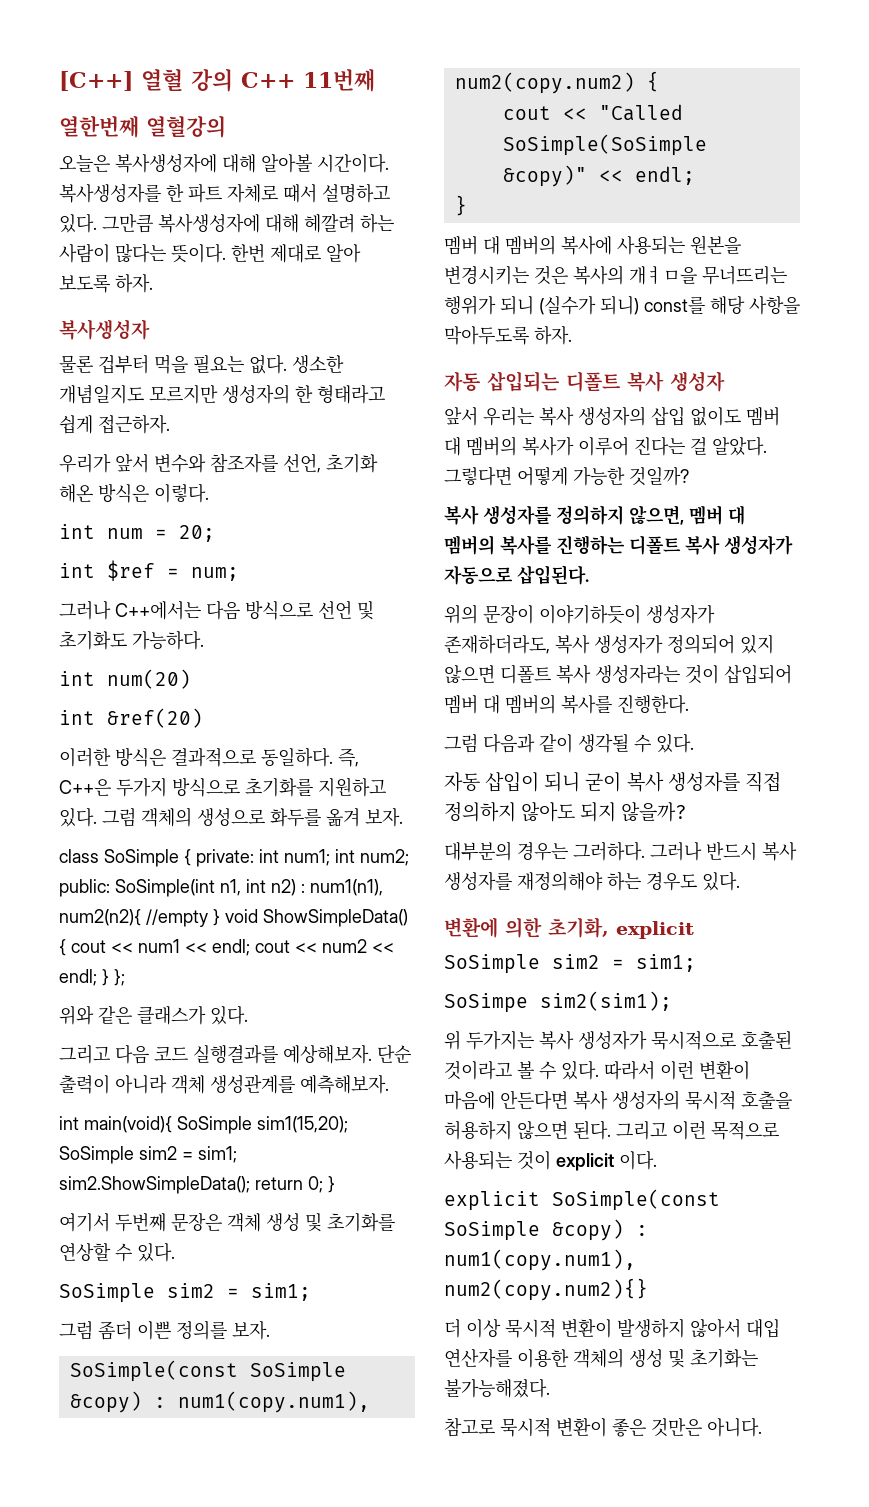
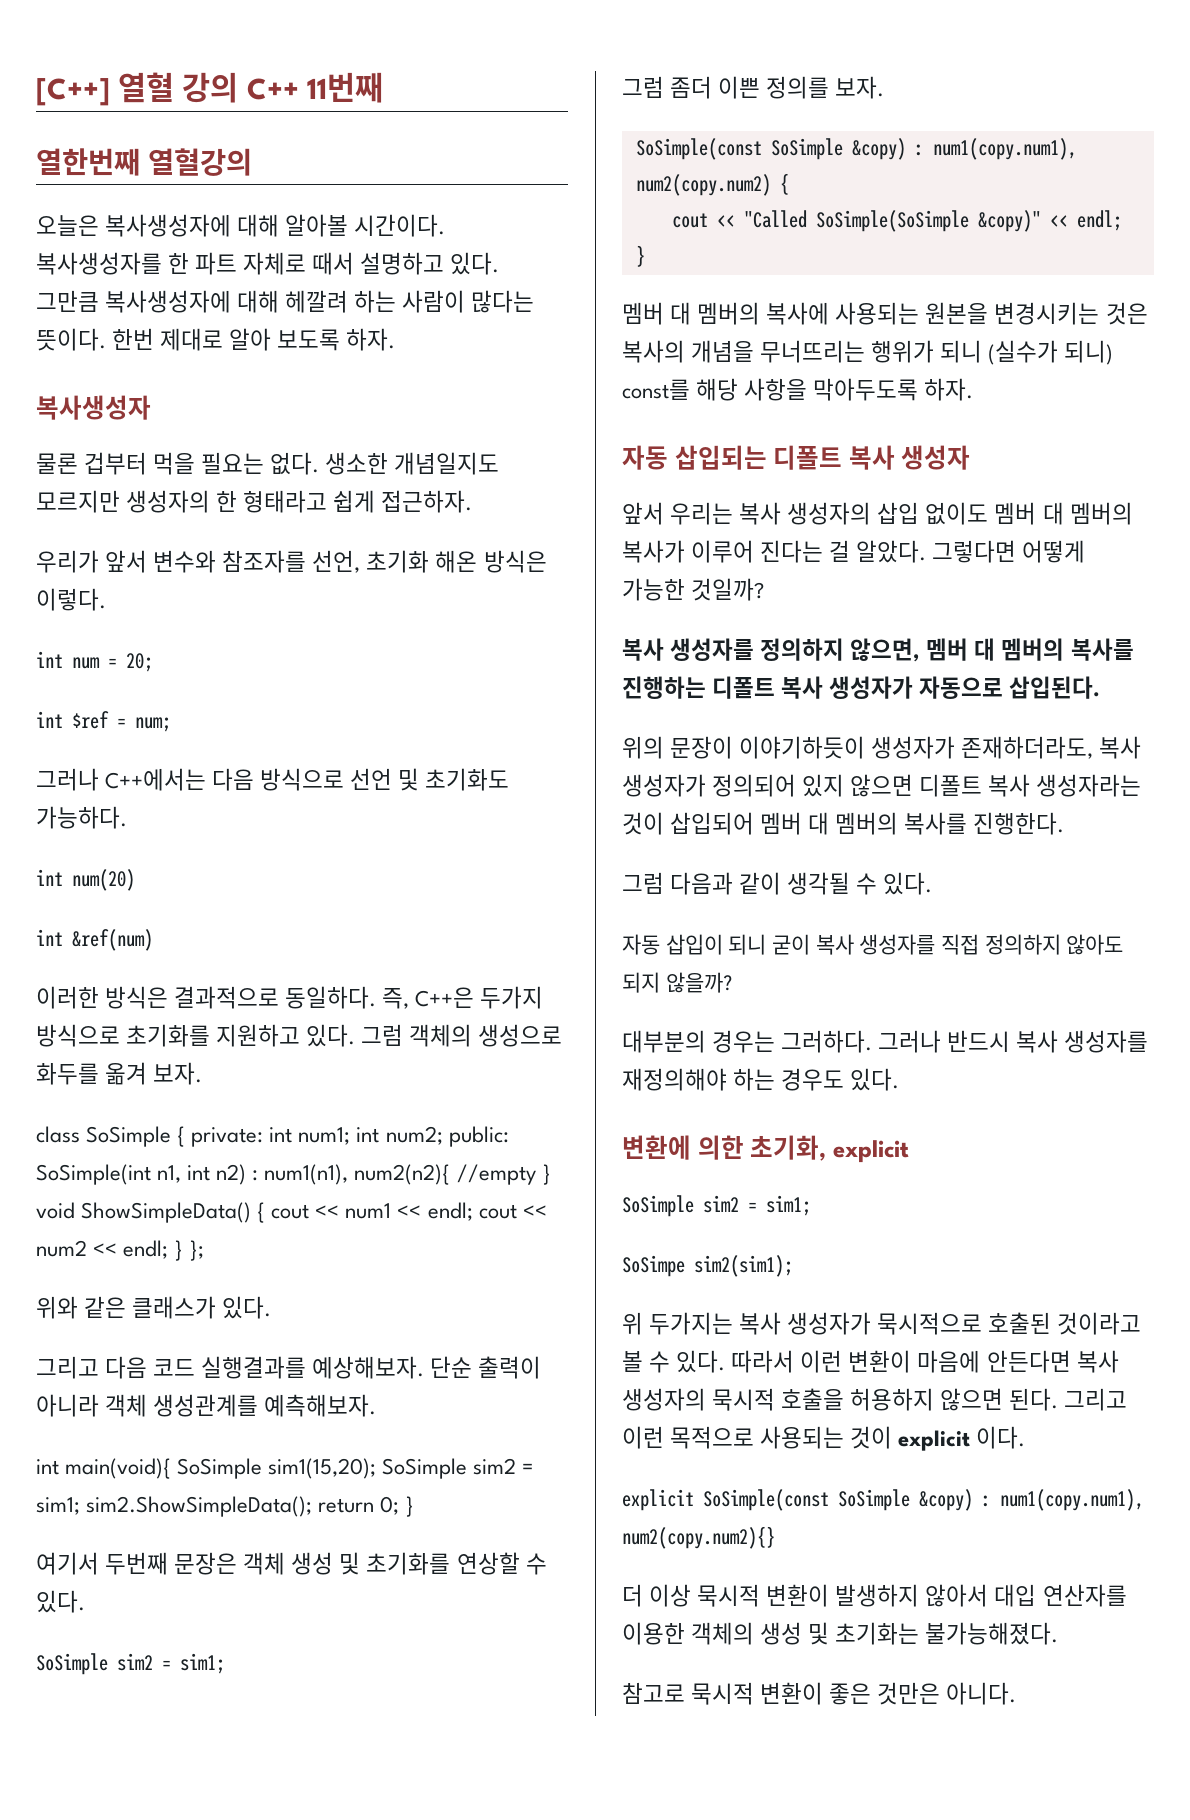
- int &ref(20)
+ int &ref(num)
- 멤버 대 멤버의 복사에 사용되는 원본을 변경시키는 것은 복사의 개ㅕㅁ을 무너뜨리는 행위가 되니 (실수가 되니) const를 해당 사항을 막아두도록 하자.
+ 멤버 대 멤버의 복사에 사용되는 원본을 변경시키는 것은 복사의 개념을 무너뜨리는 행위가 되니 (실수가 되니) const를 해당 사항을 막아두도록 하자.

